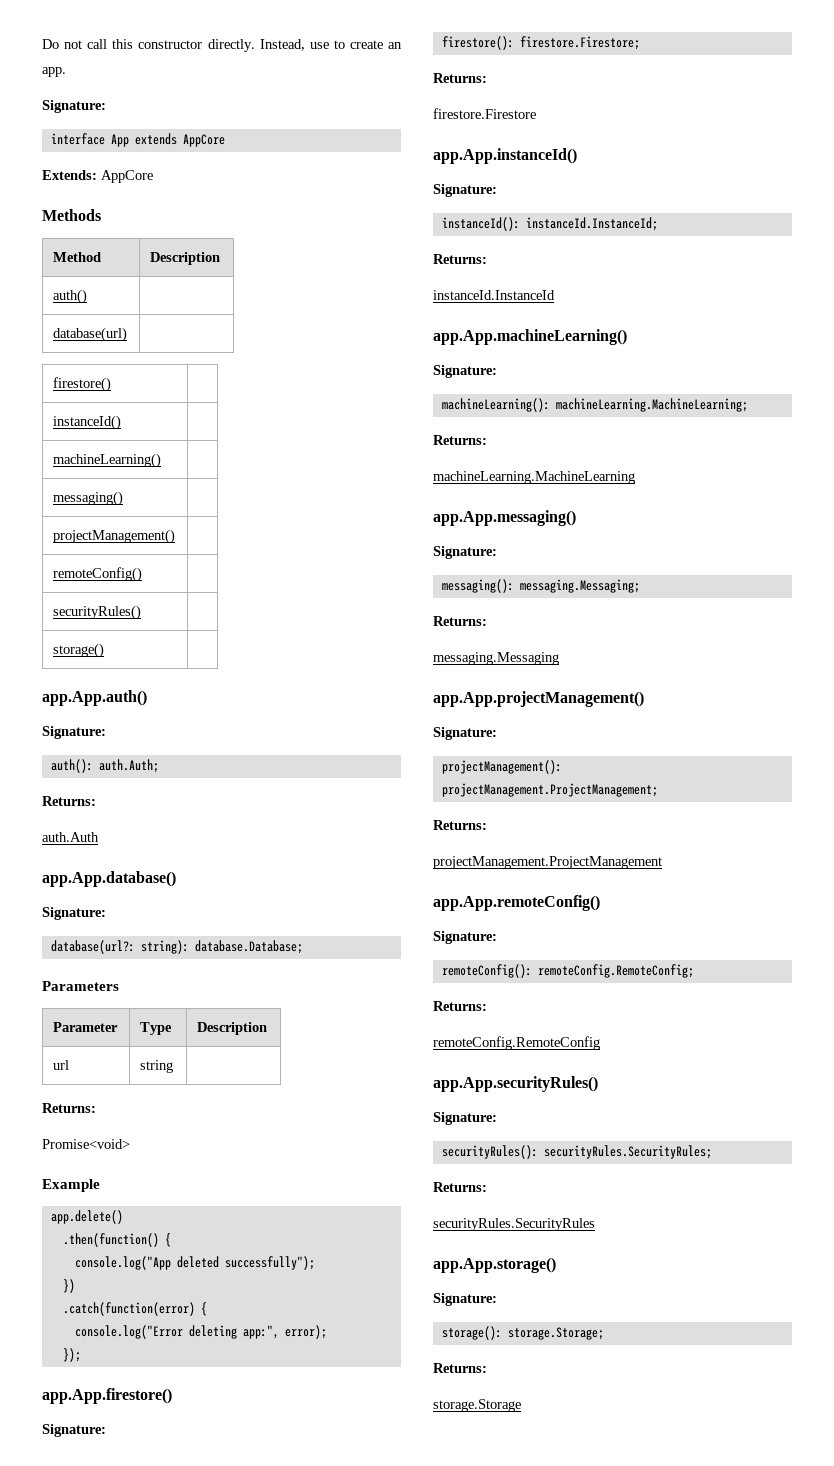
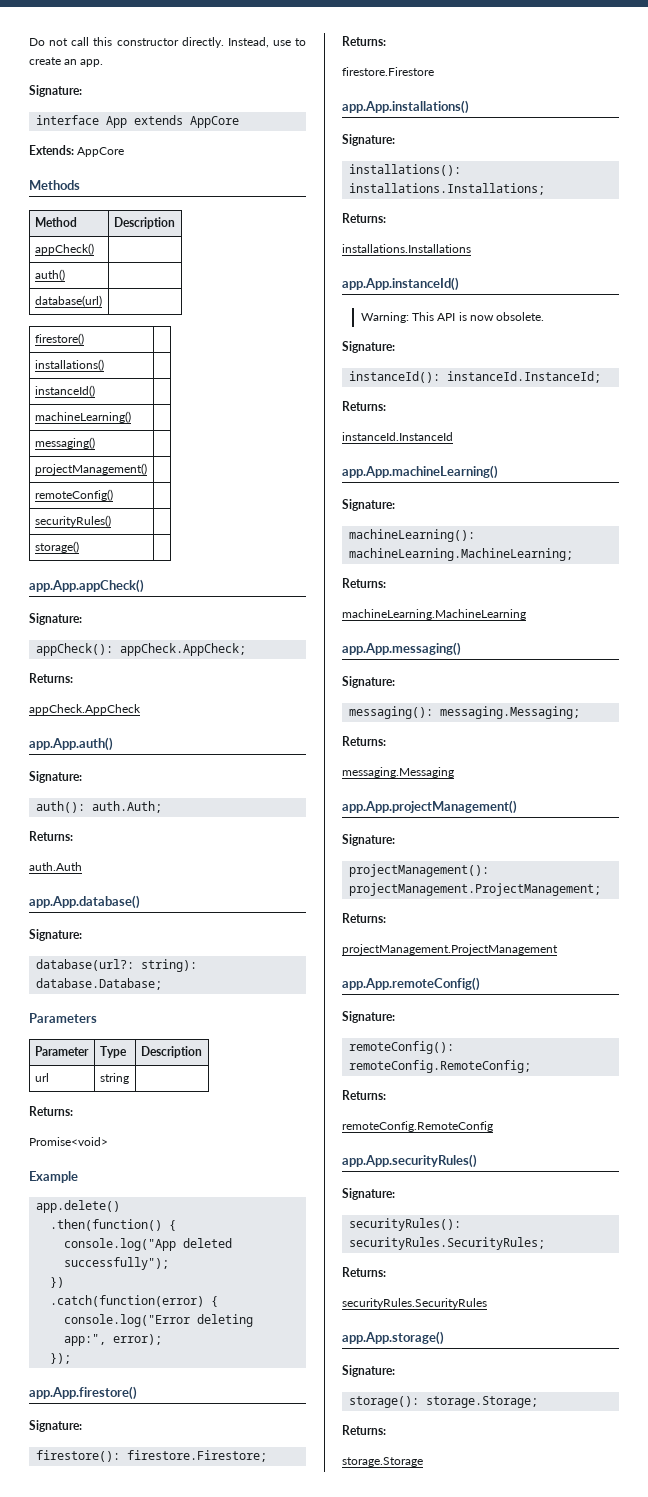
+ appCheck() |
+ installations() |
+ app.App.appCheck()
+ Signature:
+ appCheck(): appCheck.AppCheck;
+ Returns:
+ appCheck.AppCheck
+ app.App.installations()
+ Signature:
+ installations(): installations.Installations;
+ Returns:
+ installations.Installations
  app.App.instanceId()
+ Warning: This API is now obsolete.

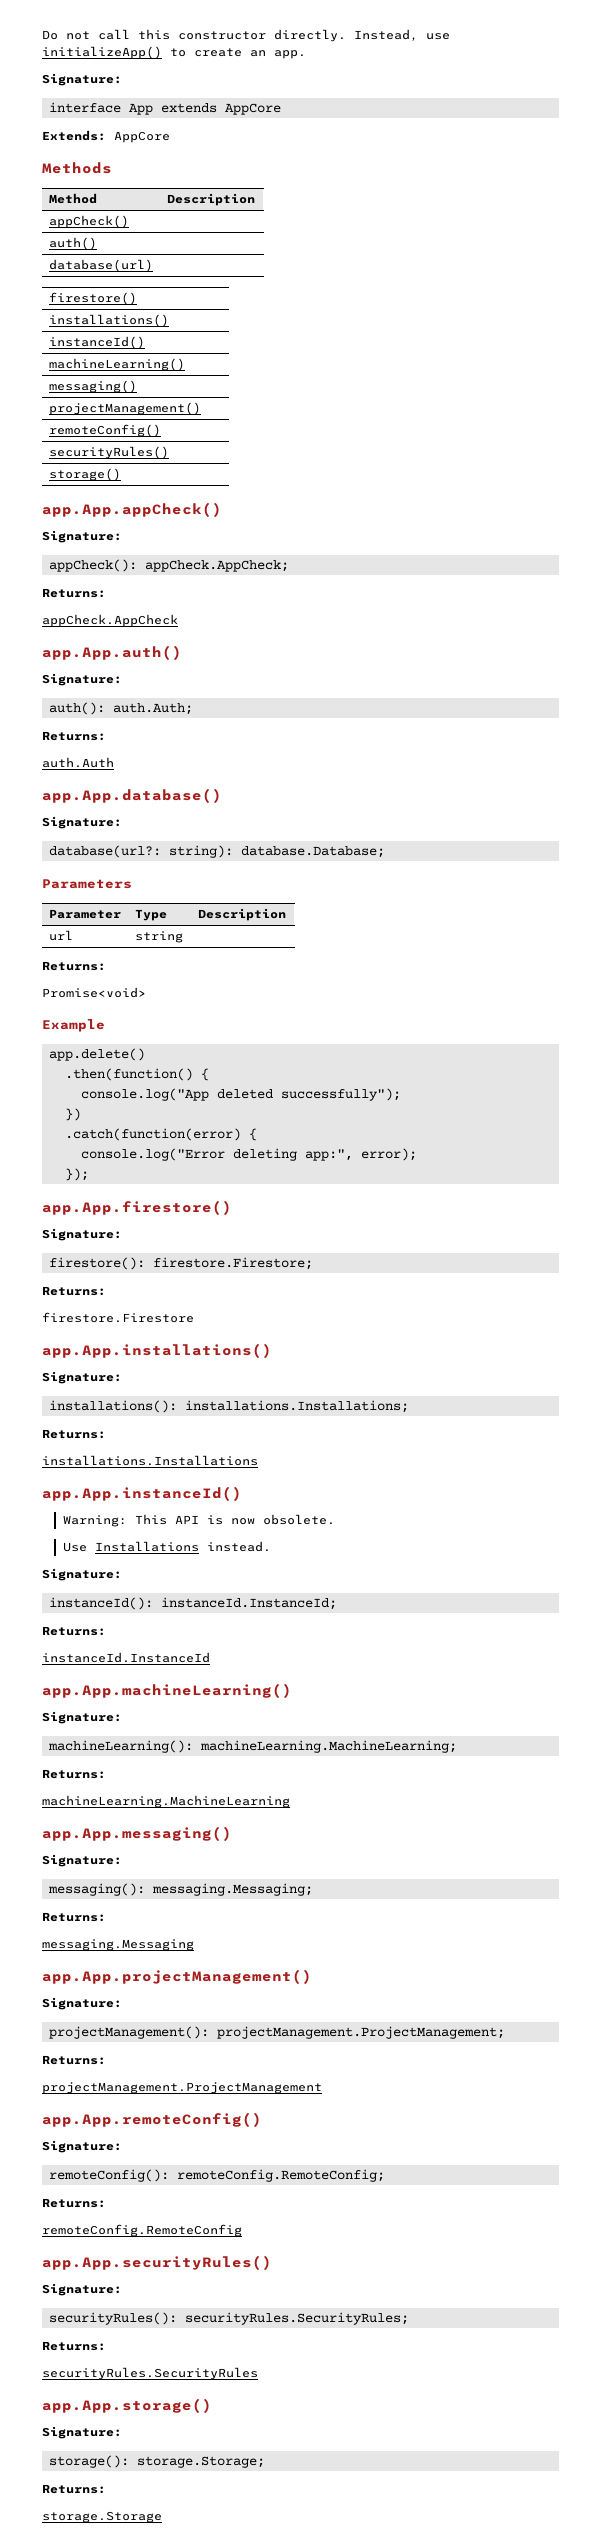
- Instead, use to create an app.
+ Instead, use initializeApp() to create an app.
+ Use Installations instead.

